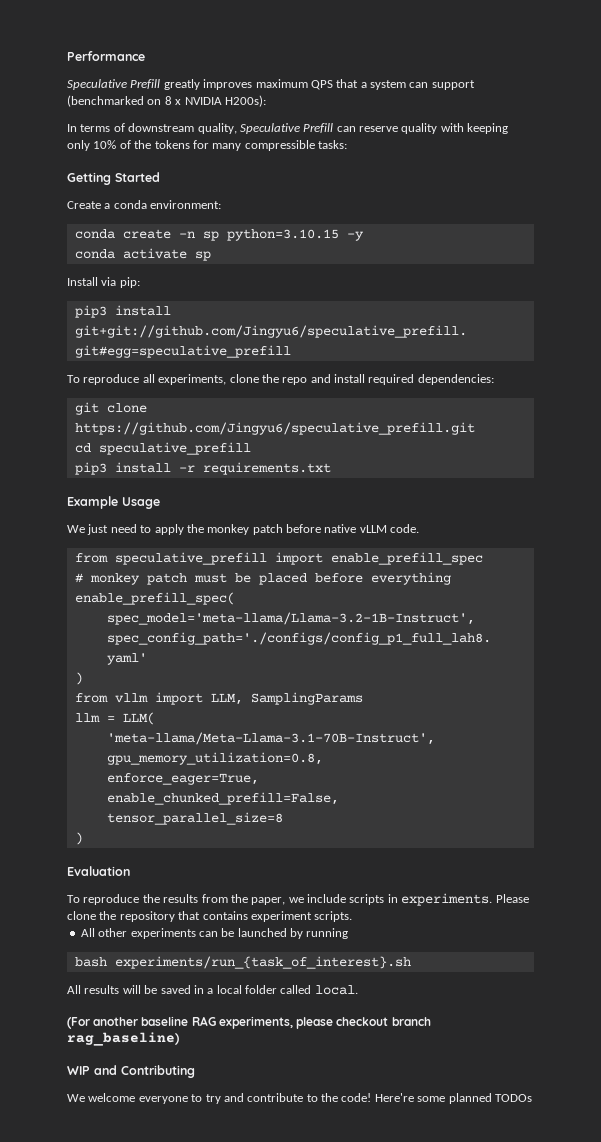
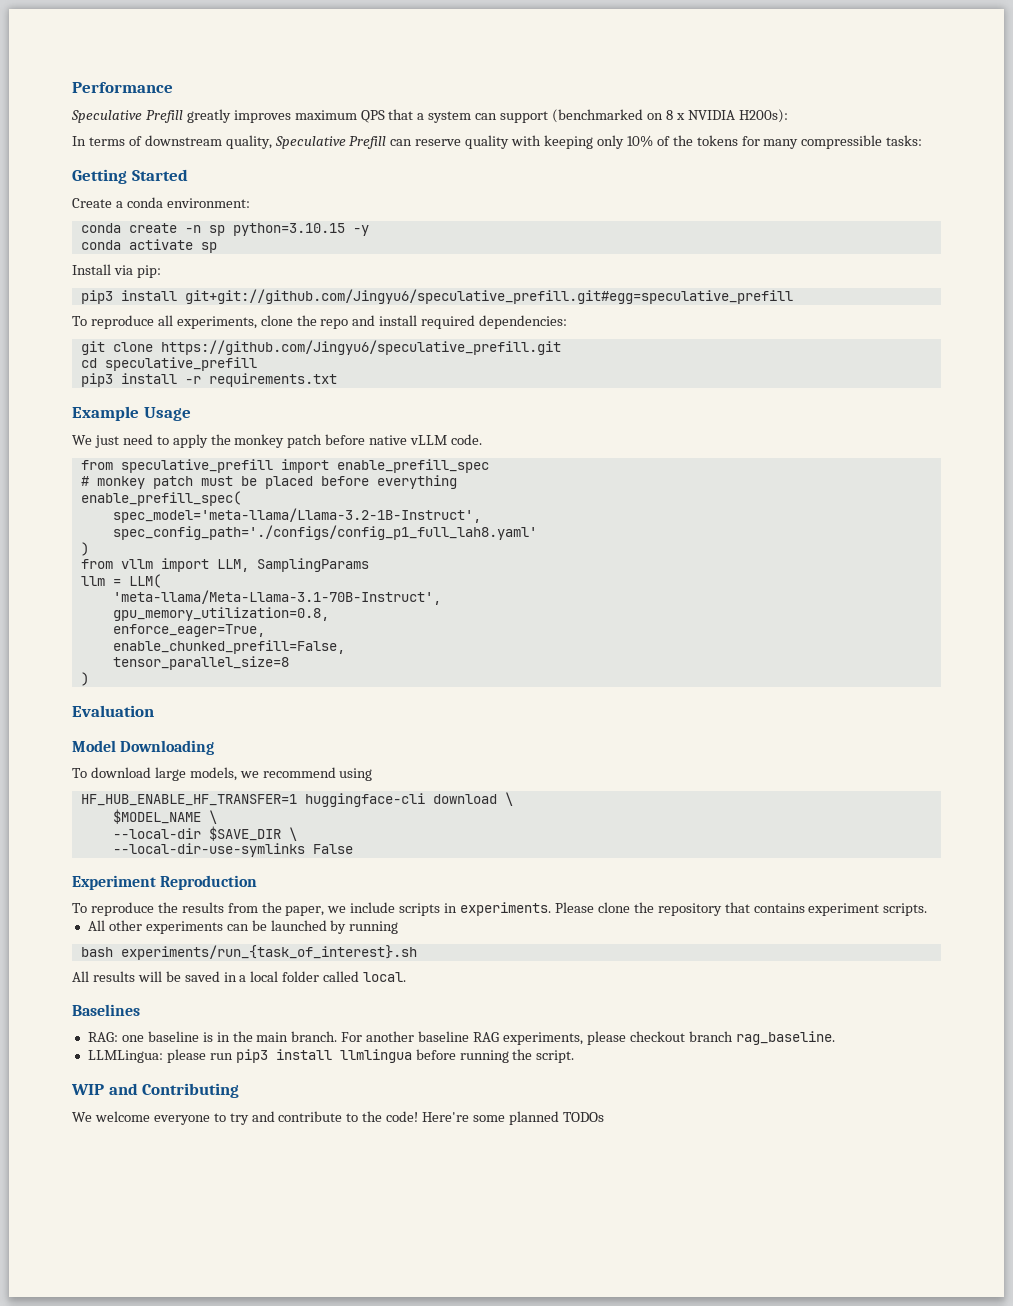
+ Model Downloading
+ To download large models, we recommend using
+ HF_HUB_ENABLE_HF_TRANSFER=1 huggingface-cli download \
+ $MODEL_NAME \
+ --local-dir $SAVE_DIR \
+ --local-dir-use-symlinks False
+ Experiment Reproduction
- (For another baseline RAG experiments, please checkout branch rag_baseline)
+ Baselines
+ RAG: one baseline is in the main branch. For another baseline RAG experiments, please checkout branch rag_baseline.
+ LLMLingua: please run pip3 install llmlingua before running the script.

